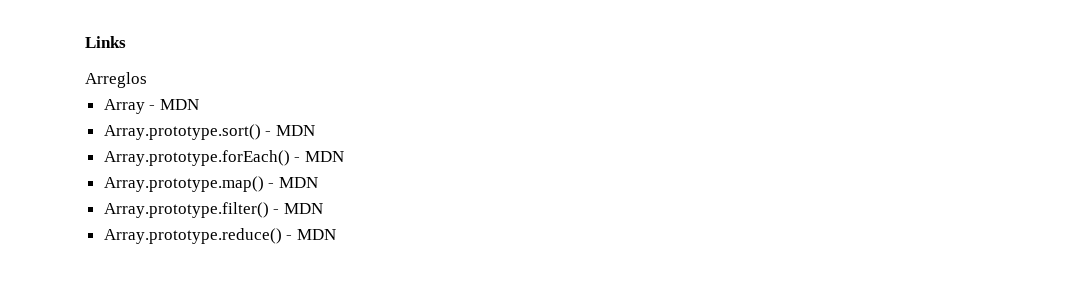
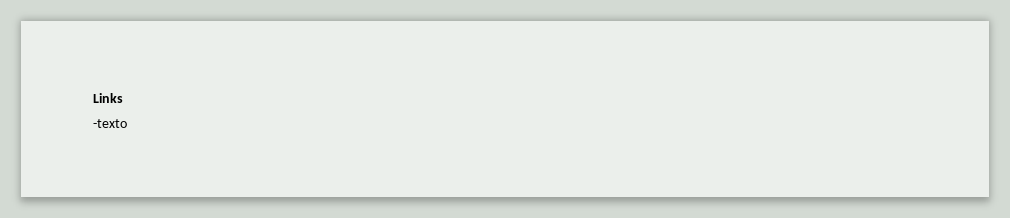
- Arreglos
- Array - MDN
- Array.prototype.sort() - MDN
- Array.prototype.forEach() - MDN
- Array.prototype.map() - MDN
- Array.prototype.filter() - MDN
- Array.prototype.reduce() - MDN
+ -texto

